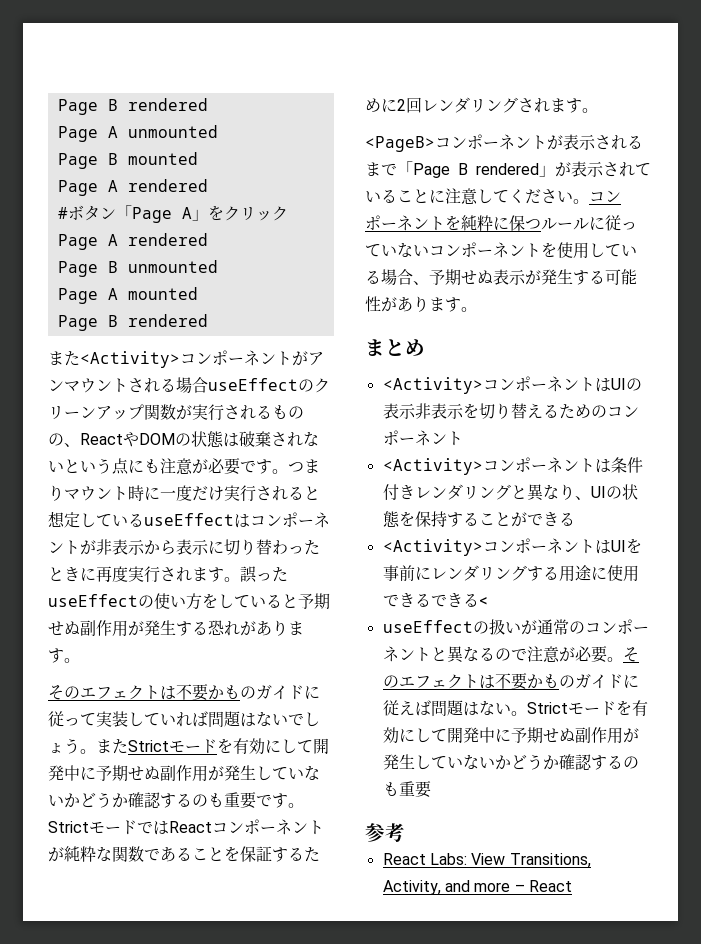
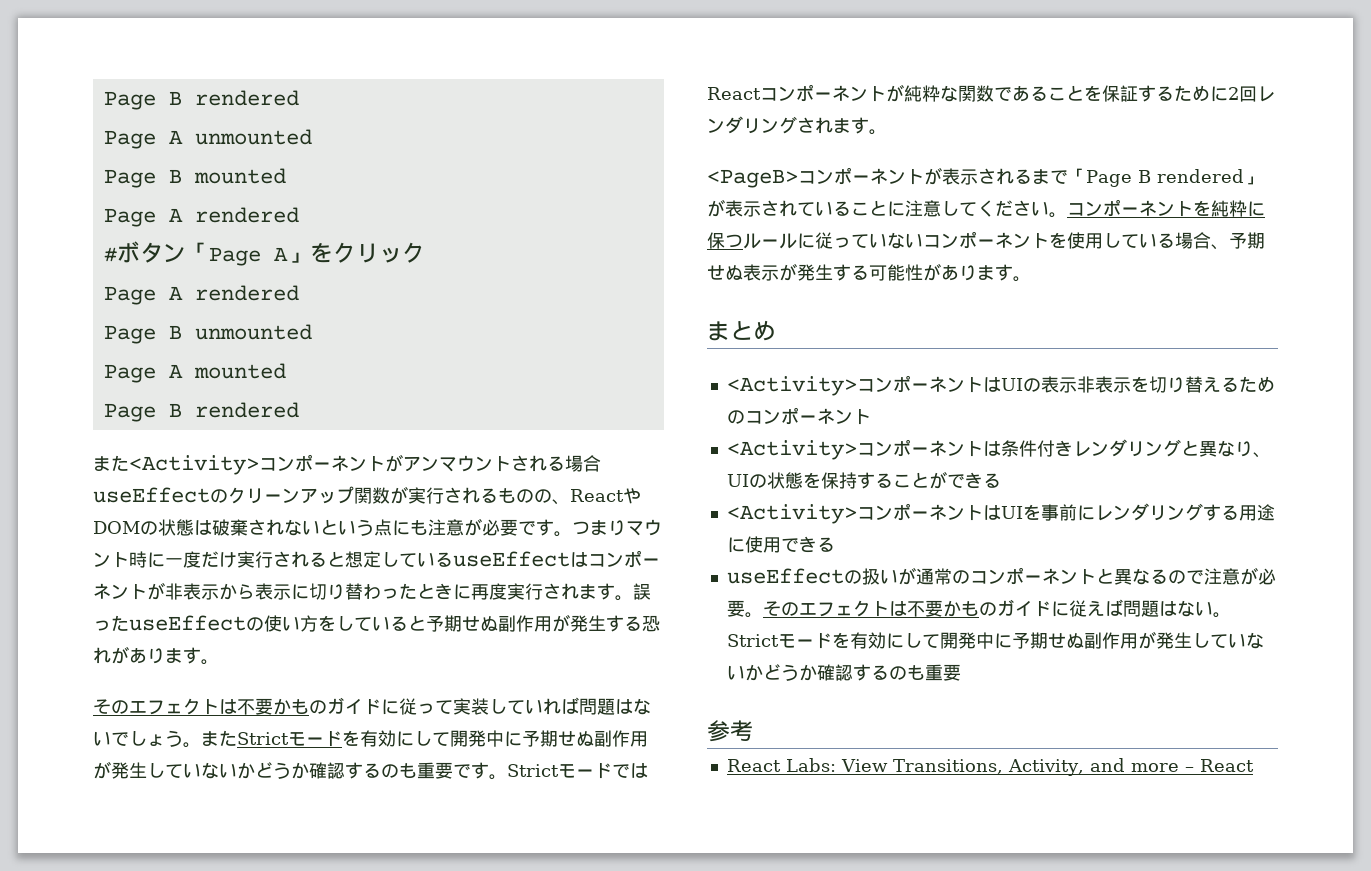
- <Activity>コンポーネントはUIを事前にレンダリングする用途に使用できるできる<
+ <Activity>コンポーネントはUIを事前にレンダリングする用途に使用できる

